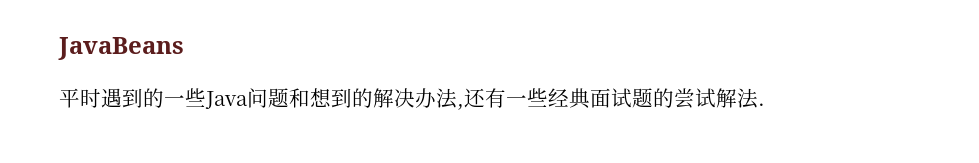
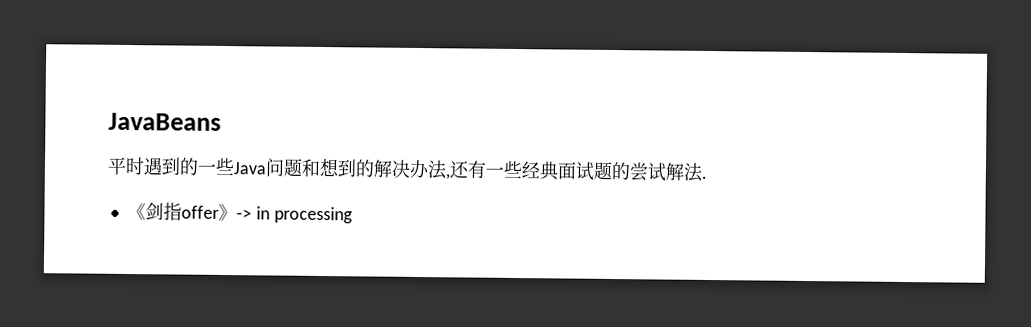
+ 《剑指offer》-> in processing

